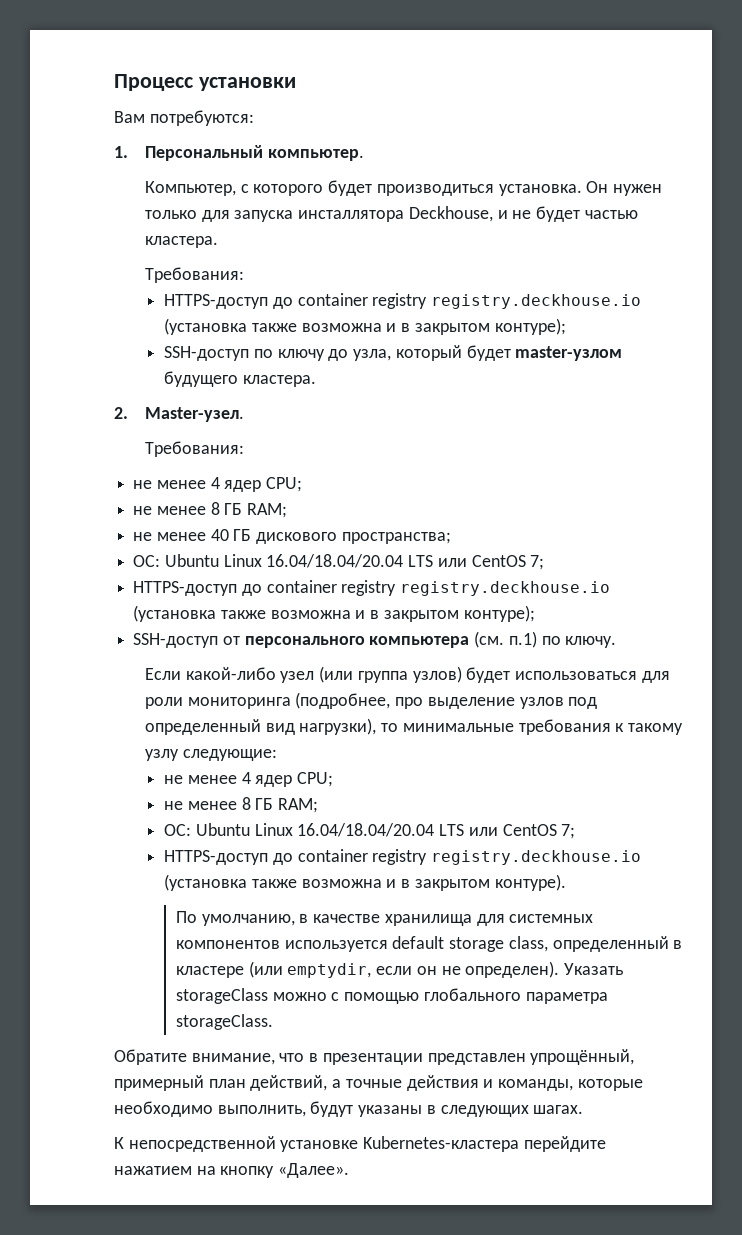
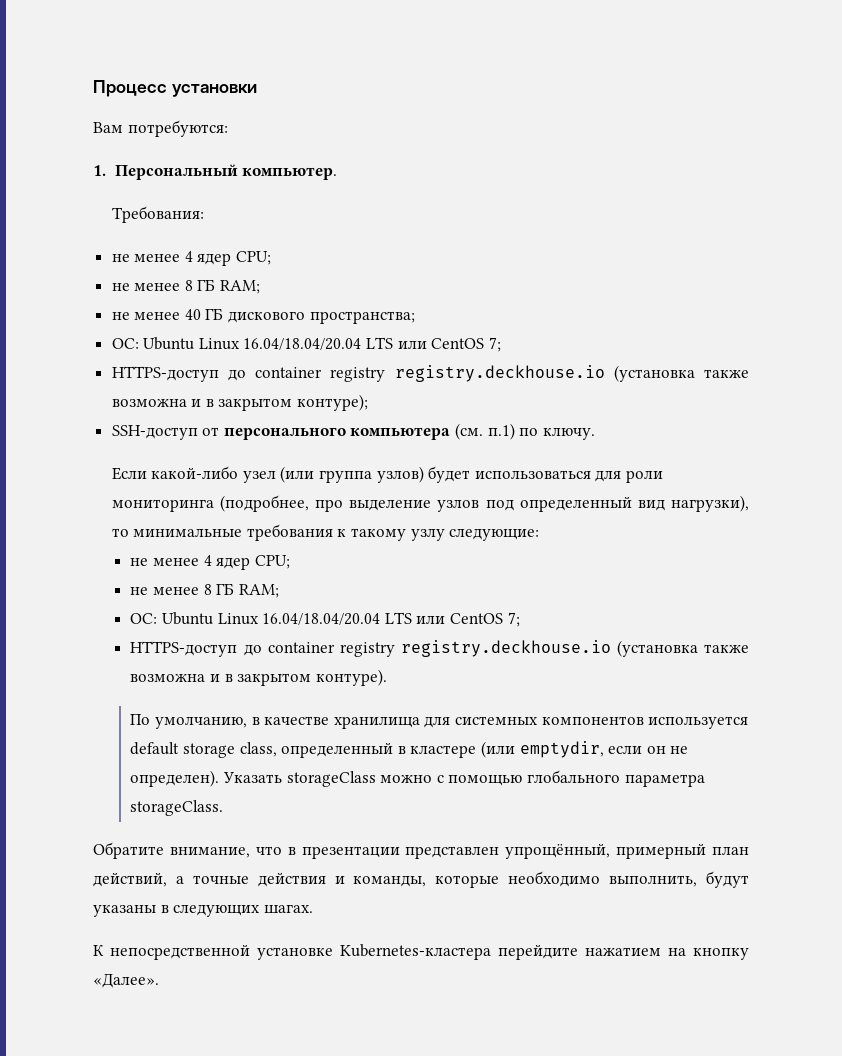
- Компьютер, с которого будет производиться установка. Он нужен только для запуска инсталлятора Deckhouse, и не будет частью кластера.
- Требования:
- HTTPS-доступ до container registry registry.deckhouse.io (установка также возможна и в закрытом контуре);
- SSH-доступ по ключу до узла, который будет master-узлом будущего кластера.
- 2. Master-узел.

